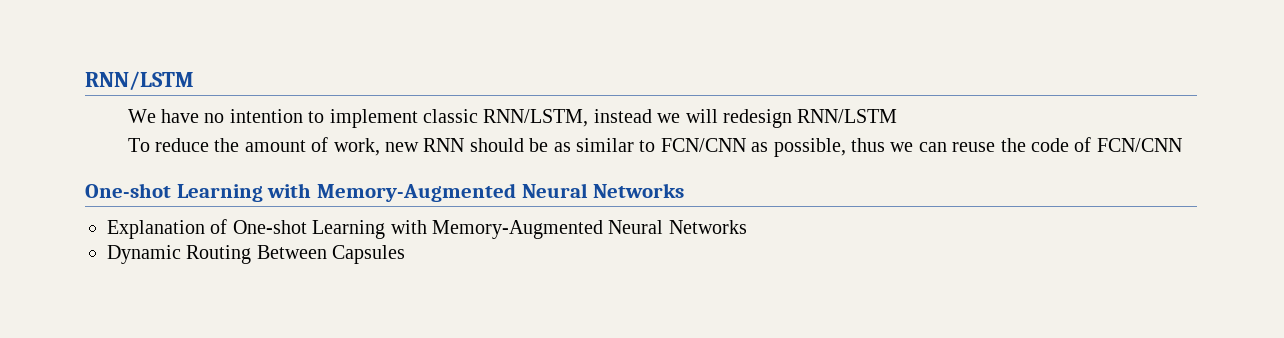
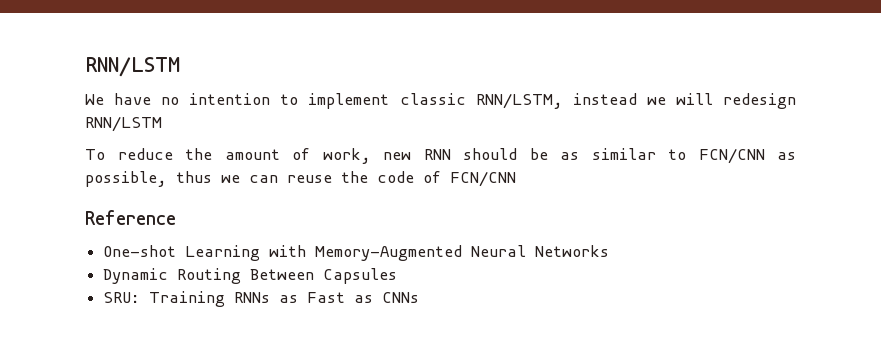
  To reduce the amount of work, new RNN should be as similar to FCN/CNN as possible, thus we can reuse the code of FCN/CNN
+ Reference
  One-shot Learning with Memory-Augmented Neural Networks
- Explanation of One-shot Learning with Memory-Augmented Neural Networks
+ SRU: Training RNNs as Fast as CNNs

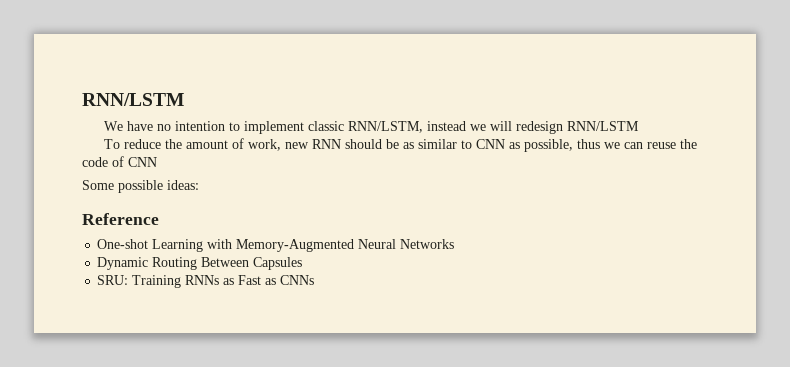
- To reduce the amount of work, new RNN should be as similar to FCN/CNN as possible, thus we can reuse the code of FCN/CNN
+ To reduce the amount of work, new RNN should be as similar to CNN as possible, thus we can reuse the code of CNN
+ Some possible ideas:

